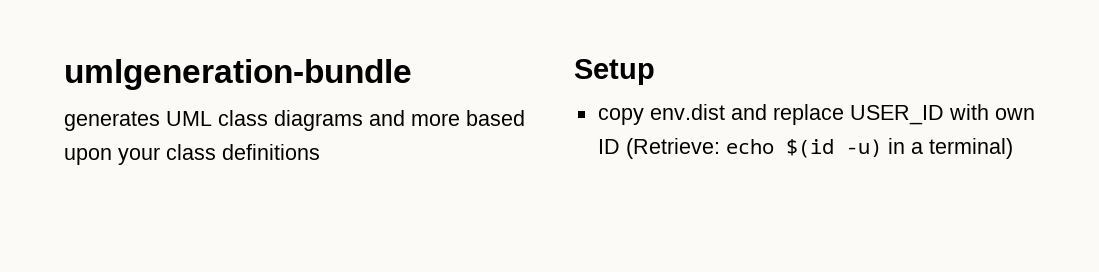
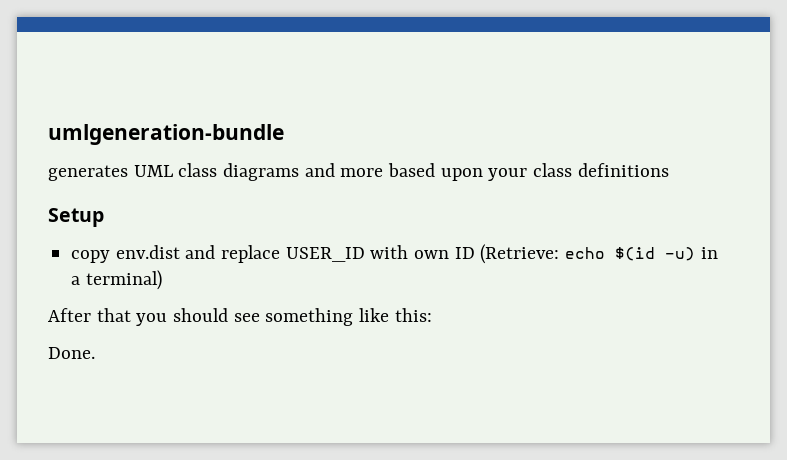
+ After that you should see something like this:
+ Done.

